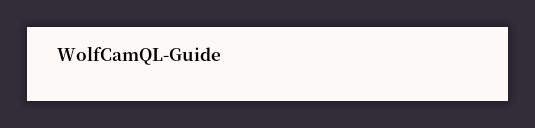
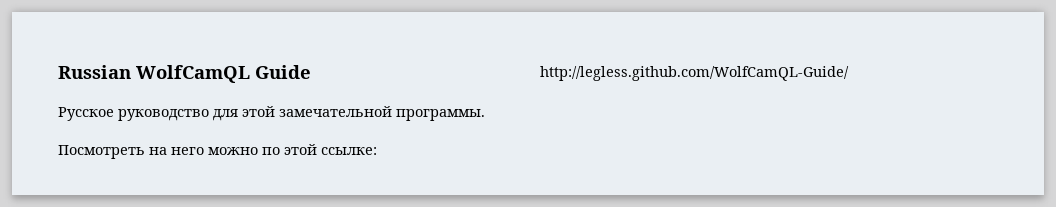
- WolfCamQL-Guide
+ Russian WolfCamQL Guide
+ Русское руководство для этой замечательной программы.
+ Посмотреть на него можно по этой ссылке: http://legless.github.com/WolfCamQL-Guide/

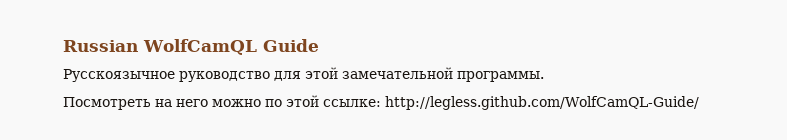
- Русское руководство для этой замечательной программы.
+ Русскоязычное руководство для этой замечательной программы.

